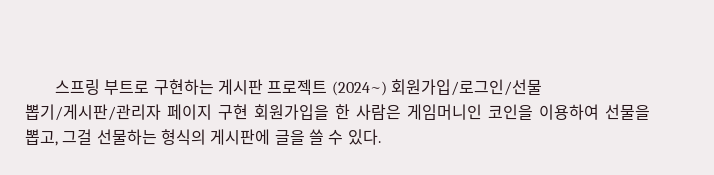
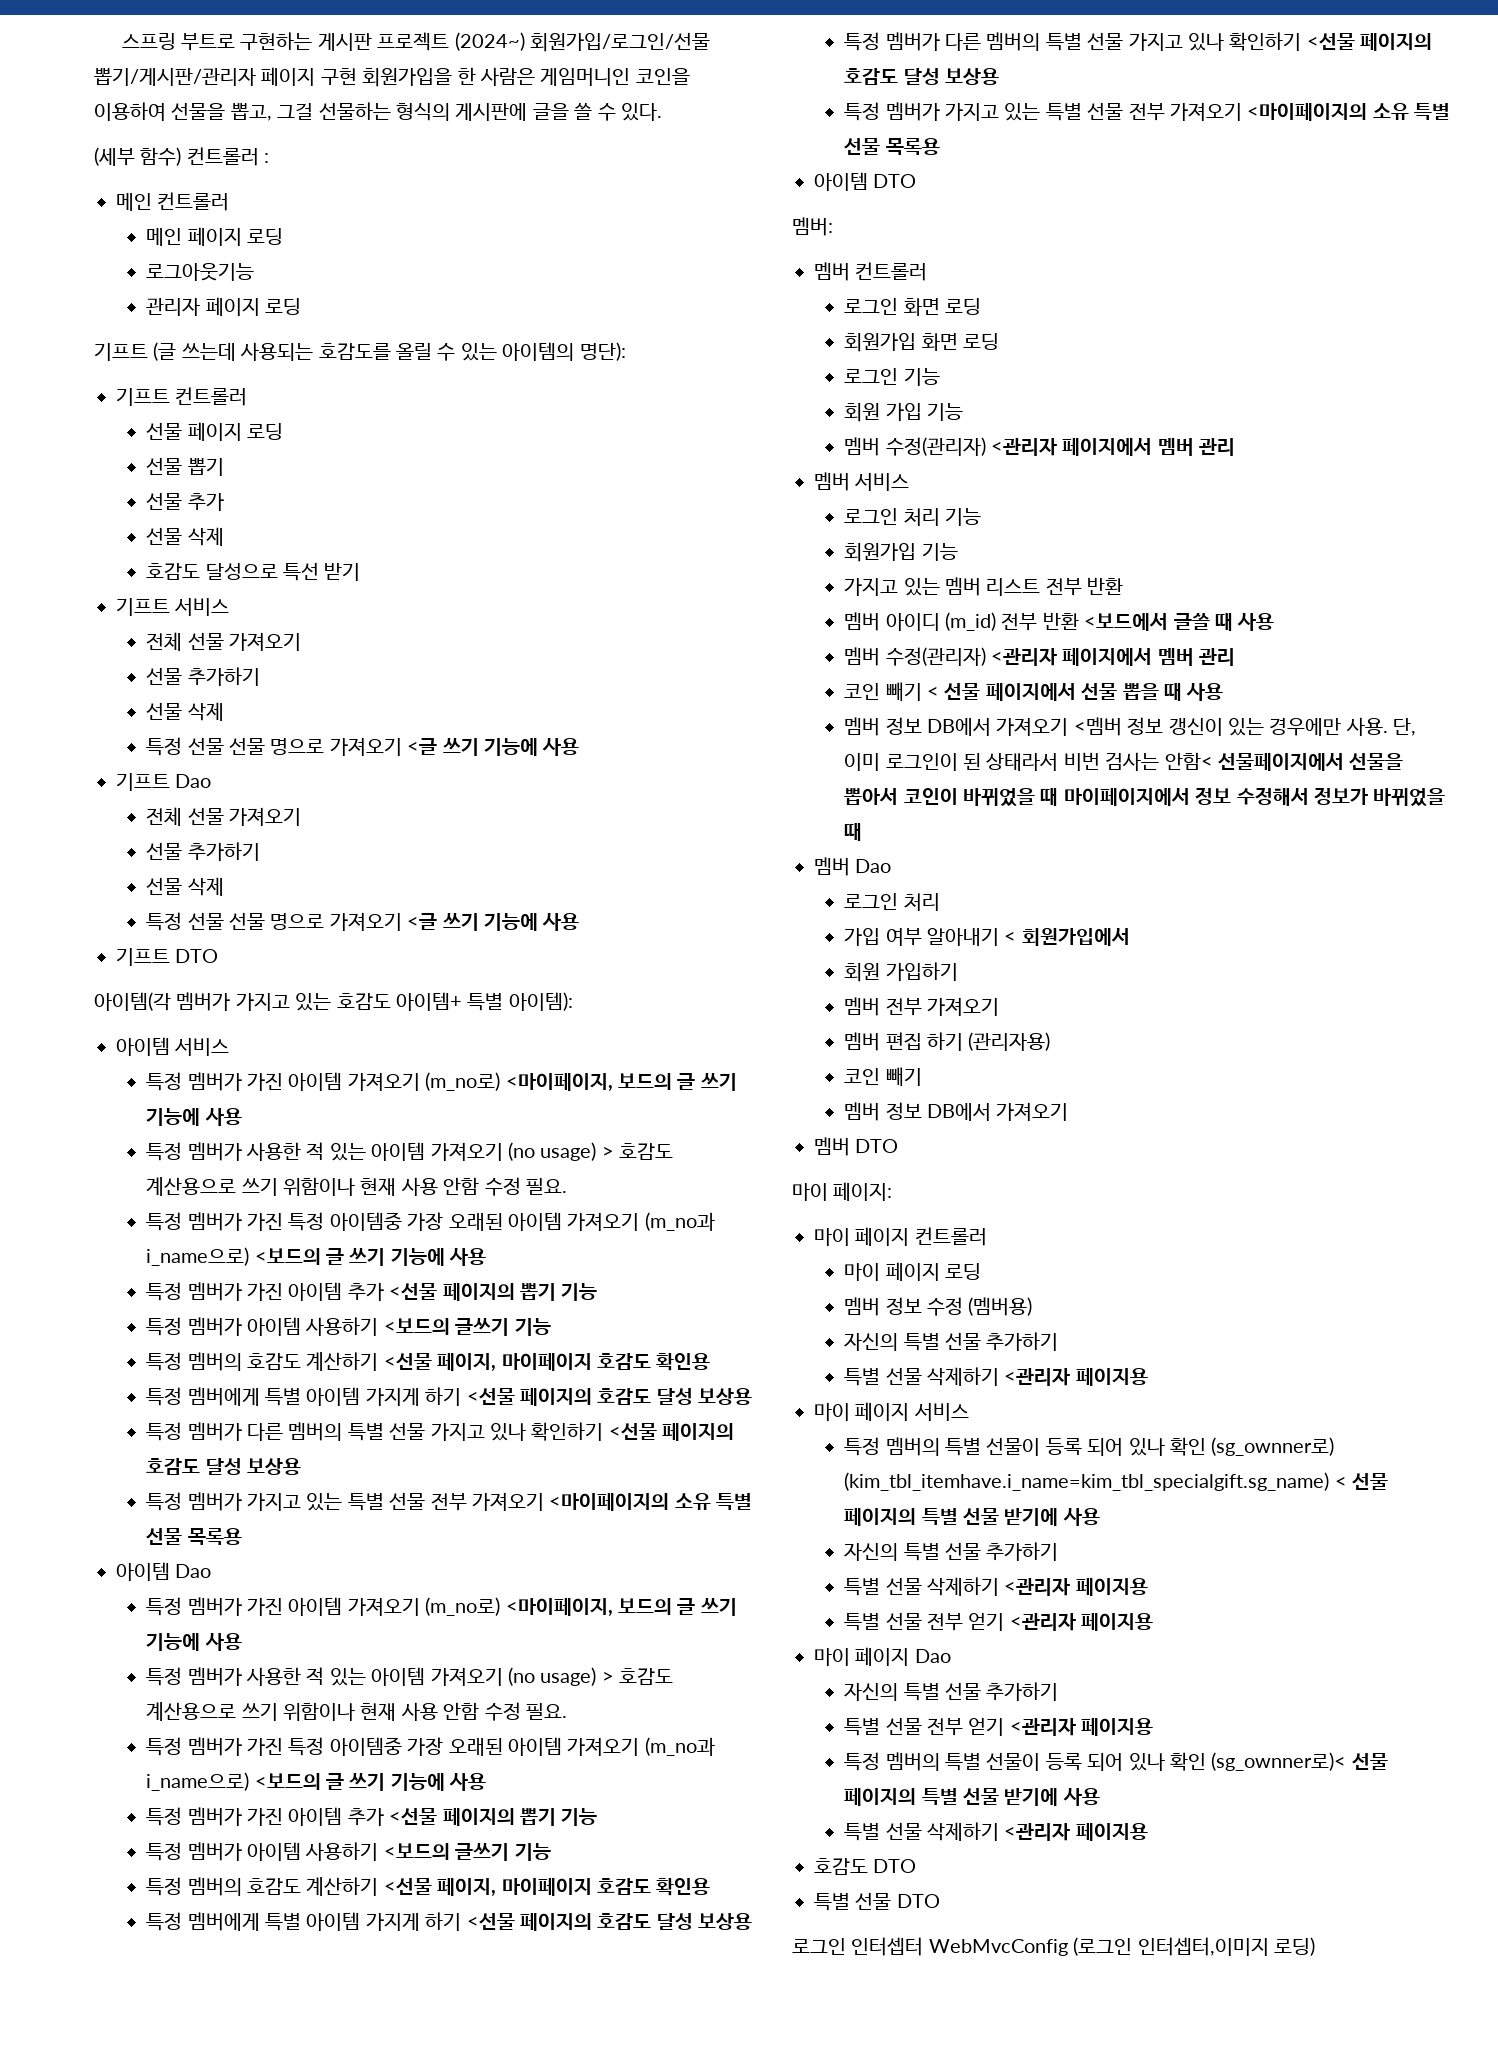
+ (세부 함수) 컨트롤러 :
+ 메인 컨트롤러
+ 메인 페이지 로딩
+ 로그아웃기능
+ 관리자 페이지 로딩
+ 기프트 (글 쓰는데 사용되는 호감도를 올릴 수 있는 아이템의 명단):
+ 기프트 컨트롤러
+ 선물 페이지 로딩
+ 선물 뽑기
+ 선물 추가
+ 선물 삭제
+ 호감도 달성으로 특선 받기
+ 기프트 서비스
+ 전체 선물 가져오기
+ 선물 추가하기
+ 선물 삭제
+ 특정 선물 선물 명으로 가져오기 <글 쓰기 기능에 사용
+ 기프트 Dao
+ 전체 선물 가져오기
+ 선물 추가하기
+ 선물 삭제
+ 특정 선물 선물 명으로 가져오기 <글 쓰기 기능에 사용
+ 기프트 DTO
+ 아이템(각 멤버가 가지고 있는 호감도 아이템+ 특별 아이템):
+ 아이템 서비스
+ 특정 멤버가 가진 아이템 가져오기 (m_no로) <마이페이지, 보드의 글 쓰기 기능에 사용
+ 특정 멤버가 사용한 적 있는 아이템 가져오기 (no usage) > 호감도 계산용으로 쓰기 위함이나 현재 사용 안함 수정 필요.
+ 특정 멤버가 가진 특정 아이템중 가장 오래된 아이템 가져오기 (m_no과 i_name으로) <보드의 글 쓰기 기능에 사용
+ 특정 멤버가 가진 아이템 추가 <선물 페이지의 뽑기 기능
+ 특정 멤버가 아이템 사용하기 <보드의 글쓰기 기능
+ 특정 멤버의 호감도 계산하기 <선물 페이지, 마이페이지 호감도 확인용
+ 특정 멤버에게 특별 아이템 가지게 하기 <선물 페이지의 호감도 달성 보상용
+ 특정 멤버가 다른 멤버의 특별 선물 가지고 있나 확인하기 <선물 페이지의 호감도 달성 보상용
+ 특정 멤버가 가지고 있는 특별 선물 전부 가져오기 <마이페이지의 소유 특별 선물 목록용
+ 아이템 Dao
+ 특정 멤버가 가진 아이템 가져오기 (m_no로) <마이페이지, 보드의 글 쓰기 기능에 사용
+ 특정 멤버가 사용한 적 있는 아이템 가져오기 (no usage) > 호감도 계산용으로 쓰기 위함이나 현재 사용 안함 수정 필요.
+ 특정 멤버가 가진 특정 아이템중 가장 오래된 아이템 가져오기 (m_no과 i_name으로) <보드의 글 쓰기 기능에 사용
+ 특정 멤버가 가진 아이템 추가 <선물 페이지의 뽑기 기능
+ 특정 멤버가 아이템 사용하기 <보드의 글쓰기 기능
+ 특정 멤버의 호감도 계산하기 <선물 페이지, 마이페이지 호감도 확인용
+ 특정 멤버에게 특별 아이템 가지게 하기 <선물 페이지의 호감도 달성 보상용
+ 특정 멤버가 다른 멤버의 특별 선물 가지고 있나 확인하기 <선물 페이지의 호감도 달성 보상용
+ 특정 멤버가 가지고 있는 특별 선물 전부 가져오기 <마이페이지의 소유 특별 선물 목록용
+ 아이템 DTO
+ 멤버:
+ 멤버 컨트롤러
+ 로그인 화면 로딩
+ 회원가입 화면 로딩
+ 로그인 기능
+ 회원 가입 기능
+ 멤버 수정(관리자) <관리자 페이지에서 멤버 관리
+ 멤버 서비스
+ 로그인 처리 기능
+ 회원가입 기능
+ 가지고 있는 멤버 리스트 전부 반환
+ 멤버 아이디 (m_id) 전부 반환 <보드에서 글쓸 때 사용
+ 멤버 수정(관리자) <관리자 페이지에서 멤버 관리
+ 코인 빼기 < 선물 페이지에서 선물 뽑을 때 사용
+ 멤버 정보 DB에서 가져오기 <멤버 정보 갱신이 있는 경우에만 사용. 단, 이미 로그인이 된 상태라서 비번 검사는 안함< 선물페이지에서 선물을 뽑아서 코인이 바뀌었을 때 마이페이지에서 정보 수정해서 정보가 바뀌었을 때
+ 멤버 Dao
+ 로그인 처리
+ 가입 여부 알아내기 < 회원가입에서
+ 회원 가입하기
+ 멤버 전부 가져오기
+ 멤버 편집 하기 (관리자용)
+ 코인 빼기
+ 멤버 정보 DB에서 가져오기
+ 멤버 DTO
+ 마이 페이지:
+ 마이 페이지 컨트롤러
+ 마이 페이지 로딩
+ 멤버 정보 수정 (멤버용)
+ 자신의 특별 선물 추가하기
+ 특별 선물 삭제하기 <관리자 페이지용
+ 마이 페이지 서비스
+ 특정 멤버의 특별 선물이 등록 되어 있나 확인 (sg_ownner로) (kim_tbl_itemhave.i_name=kim_tbl_specialgift.sg_name) < 선물 페이지의 특별 선물 받기에 사용
+ 자신의 특별 선물 추가하기
+ 특별 선물 삭제하기 <관리자 페이지용
+ 특별 선물 전부 얻기 <관리자 페이지용
+ 마이 페이지 Dao
+ 자신의 특별 선물 추가하기
+ 특별 선물 전부 얻기 <관리자 페이지용
+ 특정 멤버의 특별 선물이 등록 되어 있나 확인 (sg_ownner로)< 선물 페이지의 특별 선물 받기에 사용
+ 특별 선물 삭제하기 <관리자 페이지용
+ 호감도 DTO
+ 특별 선물 DTO
+ 로그인 인터셉터 WebMvcConfig (로그인 인터셉터,이미지 로딩)

